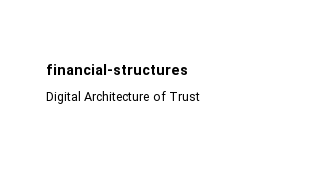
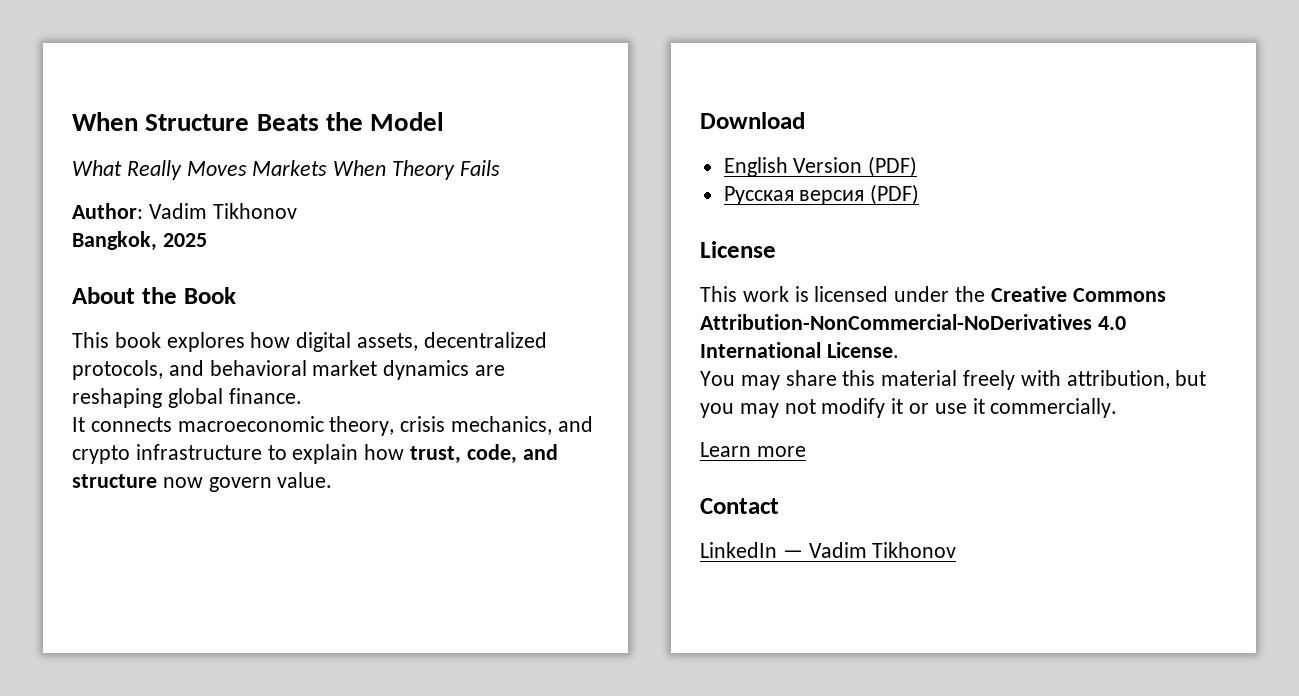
- financial-structures
- Digital Architecture of Trust
+ When Structure Beats the Model
+ What Really Moves Markets When Theory Fails
+ Author: Vadim Tikhonov
+ Bangkok, 2025
+ About the Book
+ This book explores how digital assets, decentralized protocols, and behavioral market dynamics are reshaping global finance.
+ It connects macroeconomic theory, crisis mechanics, and crypto infrastructure to explain how trust, code, and structure now govern value.
+ Download
+ English Version (PDF)
+ Русская версия (PDF)
+ License
+ This work is licensed under the Creative Commons Attribution-NonCommercial-NoDerivatives 4.0 International License.
+ You may share this material freely with attribution, but you may not modify it or use it commercially.
+ Learn more
+ Contact
+ LinkedIn — Vadim Tikhonov

